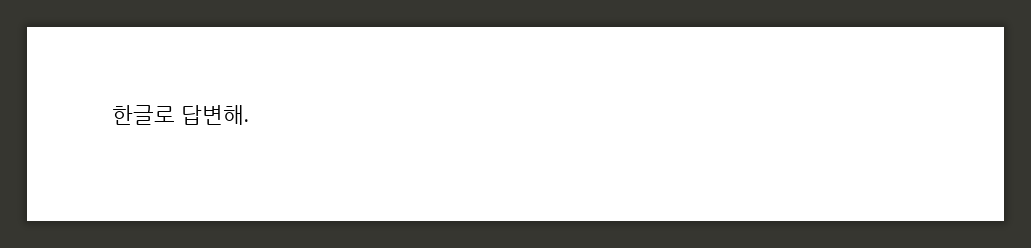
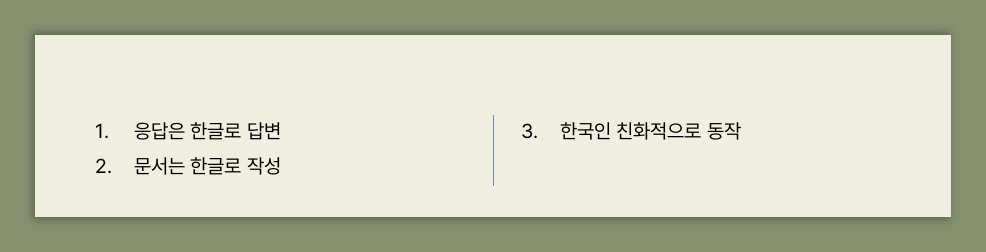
- 한글로 답변해.
+ 1. 응답은 한글로 답변
+ 2. 문서는 한글로 작성
+ 3. 한국인 친화적으로 동작

